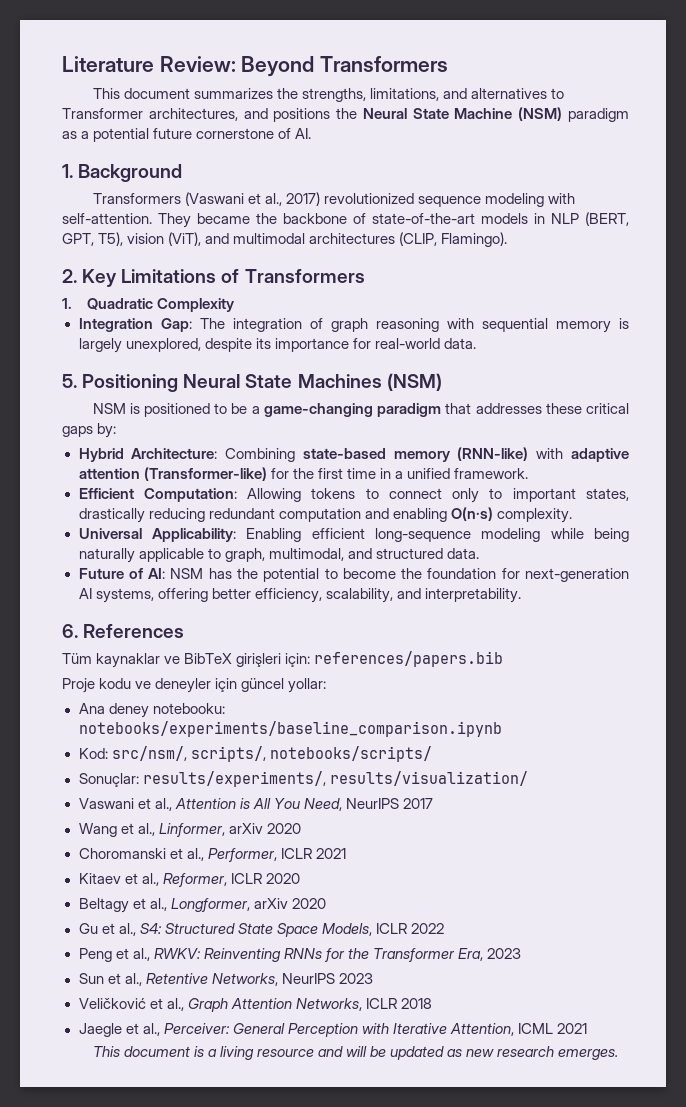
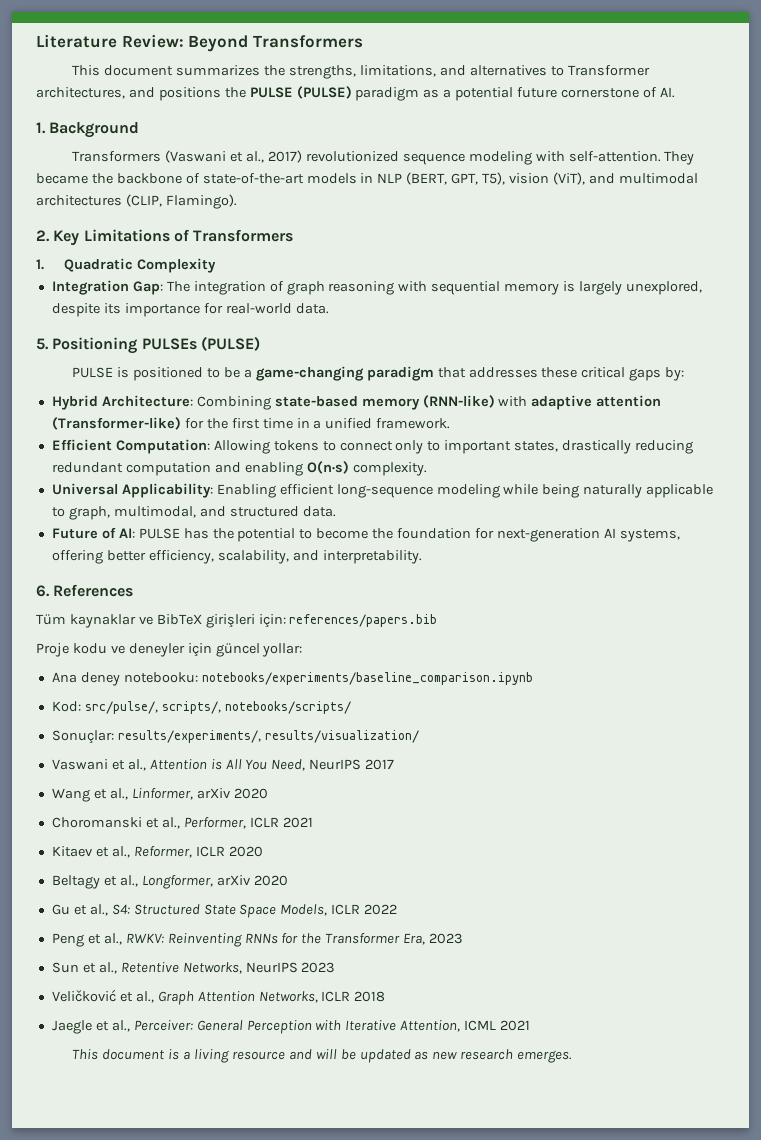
- This document summarizes the strengths, limitations, and alternatives to Transformer architectures, and positions the Neural State Machine (NSM) paradigm as a potential future cornerstone of AI.
+ This document summarizes the strengths, limitations, and alternatives to Transformer architectures, and positions the PULSE (PULSE) paradigm as a potential future cornerstone of AI.
- 5. Positioning Neural State Machines (NSM)
- NSM is positioned to be a game-changing paradigm that addresses these critical gaps by:
+ 5. Positioning PULSEs (PULSE)
+ PULSE is positioned to be a game-changing paradigm that addresses these critical gaps by:
- Future of AI: NSM has the potential to become the foundation for next-generation AI systems, offering better efficiency, scalability, and interpretability.
+ Future of AI: PULSE has the potential to become the foundation for next-generation AI systems, offering better efficiency, scalability, and interpretability.
- Kod: src/nsm/, scripts/, notebooks/scripts/
+ Kod: src/pulse/, scripts/, notebooks/scripts/

